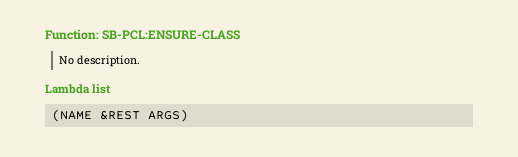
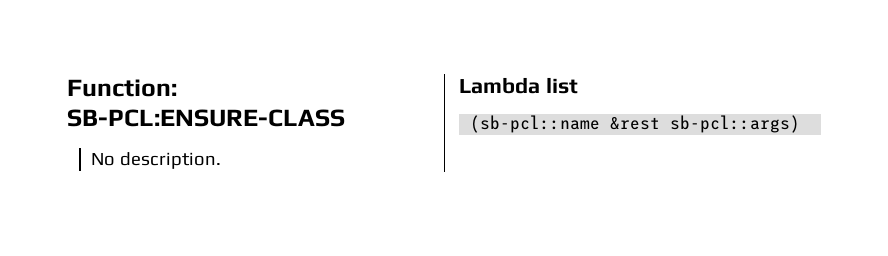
- (NAME &REST ARGS)
+ (sb-pcl::name &rest sb-pcl::args)

